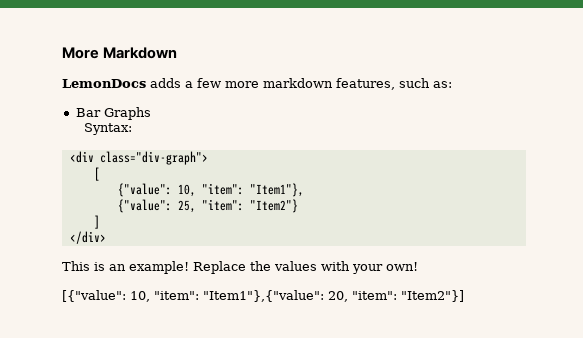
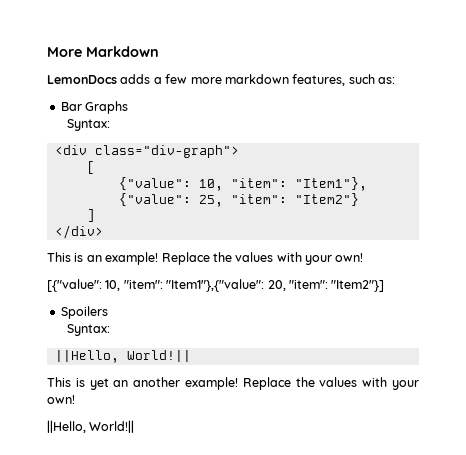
+ Spoilers
+ Syntax:
+ ||Hello, World!||
+ This is yet an another example! Replace the values with your own!
+ ||Hello, World!||

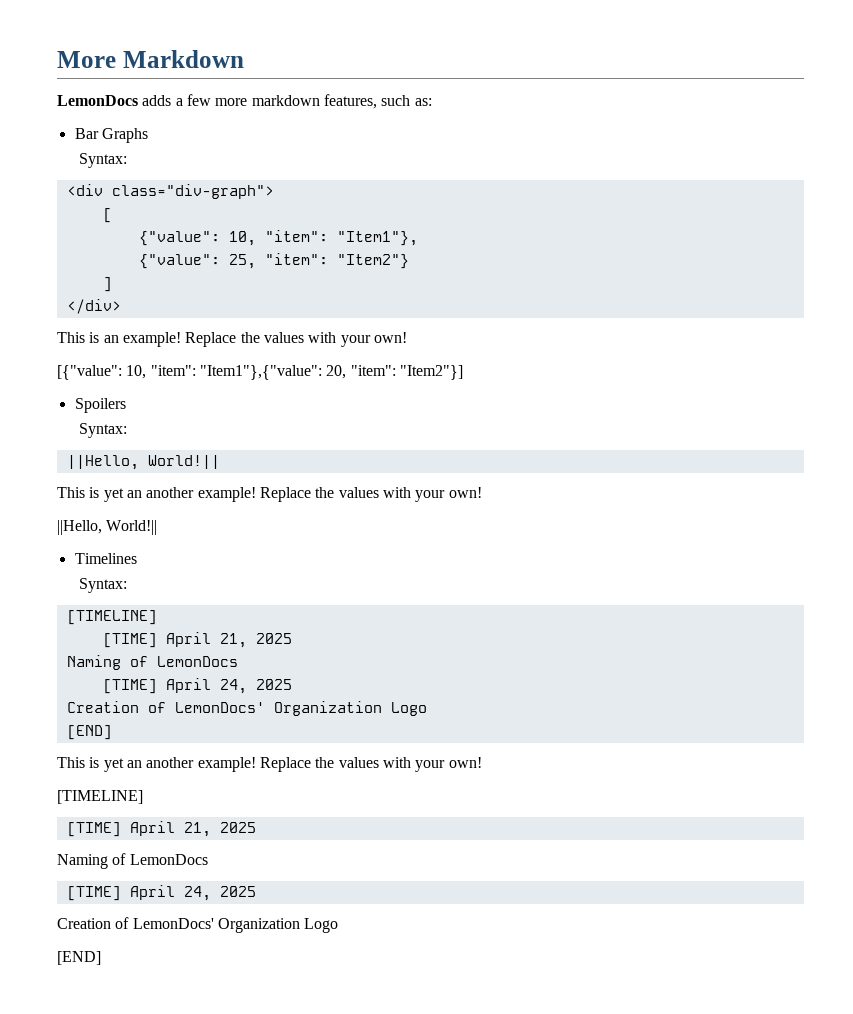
+ Timelines
+ Syntax:
+ [TIMELINE]
+ [TIME] April 21, 2025
+ Naming of LemonDocs
+ [TIME] April 24, 2025
+ Creation of LemonDocs' Organization Logo
+ [END]
+ This is yet an another example! Replace the values with your own!
+ [TIMELINE]
+ [TIME] April 21, 2025
+ Naming of LemonDocs
+ [TIME] April 24, 2025
+ Creation of LemonDocs' Organization Logo
+ [END]

